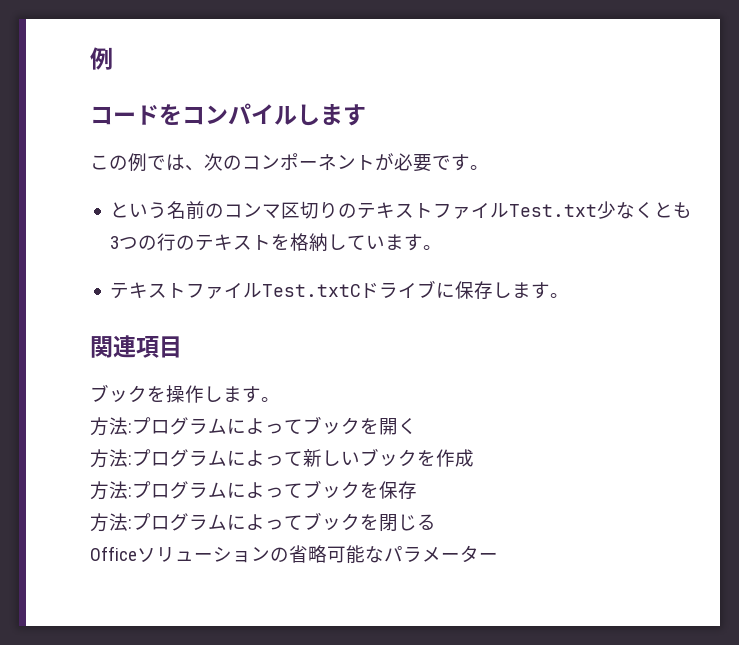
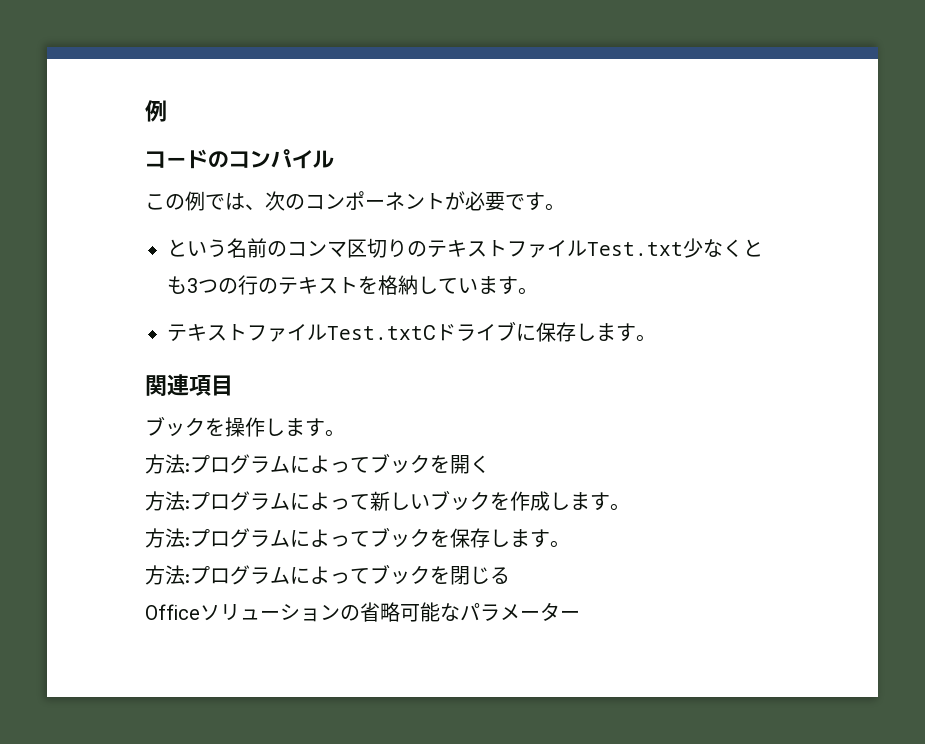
- コードをコンパイルします
+ コードのコンパイル
- 方法:プログラムによって新しいブックを作成
+ 方法:プログラムによって新しいブックを作成します。
- 方法:プログラムによってブックを保存
+ 方法:プログラムによってブックを保存します。

